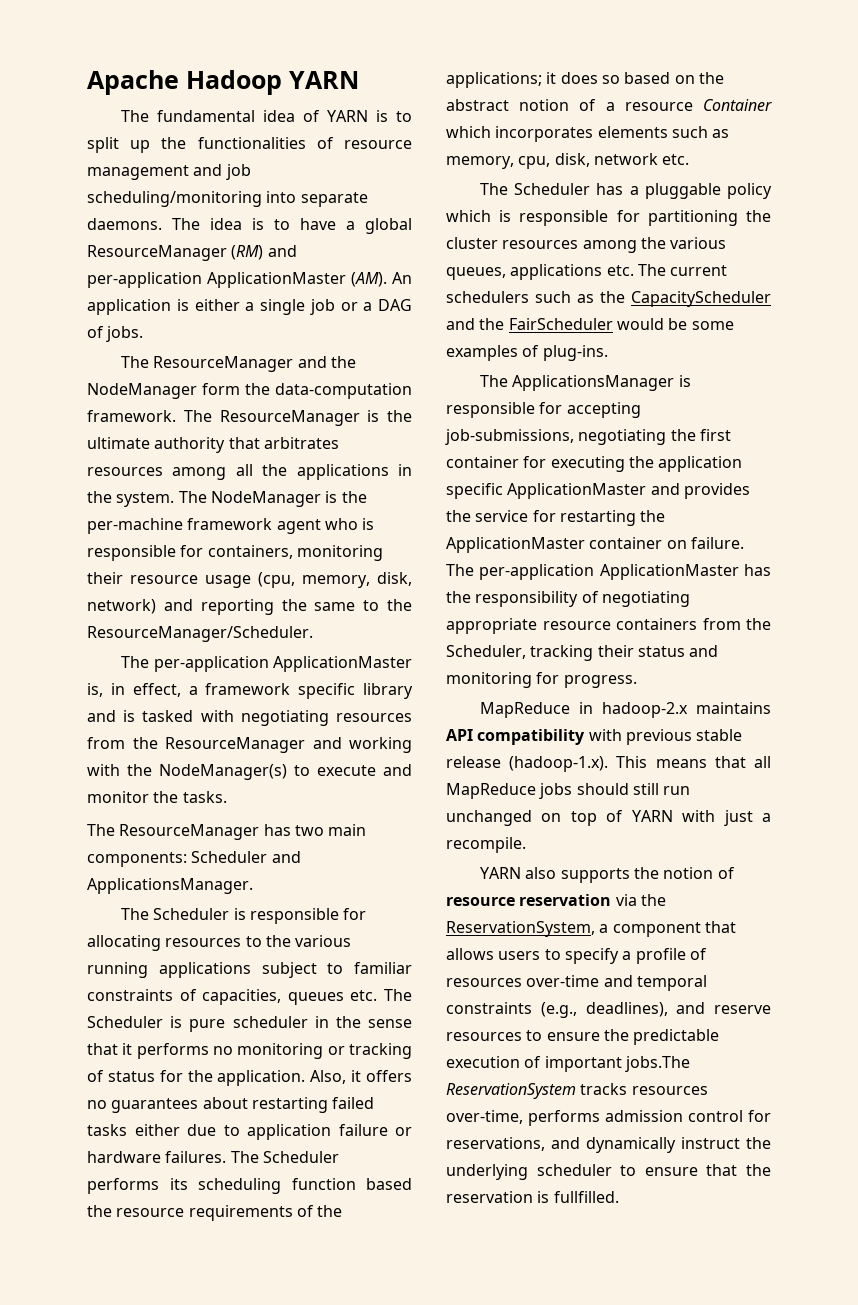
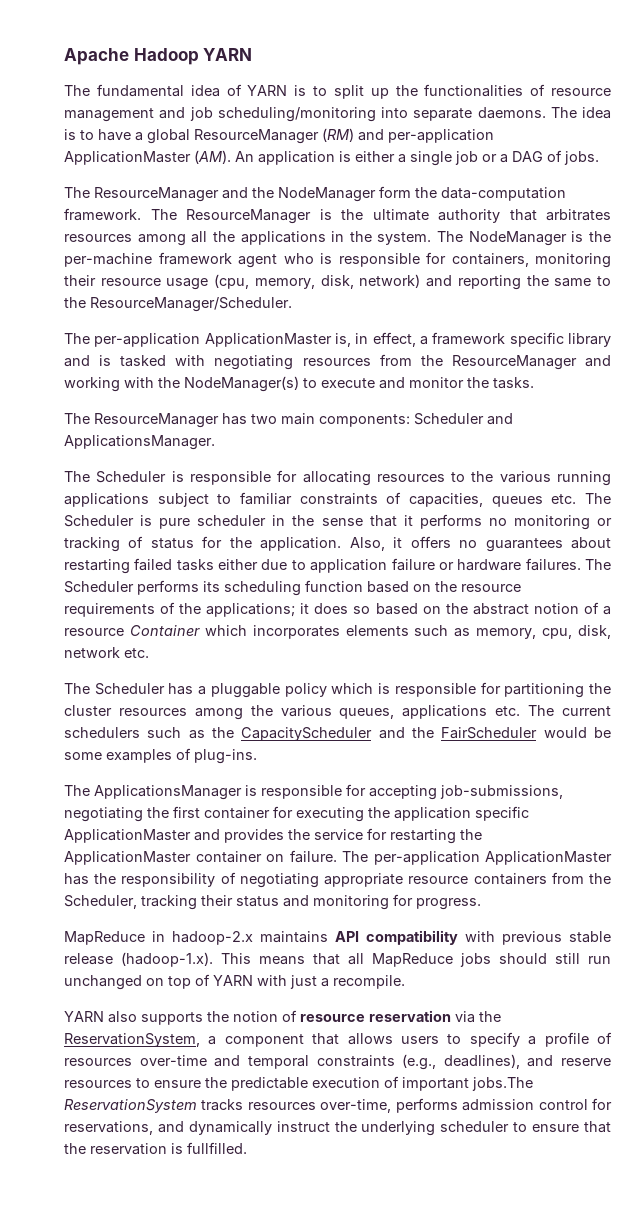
- The Scheduler performs its scheduling function based the resource requirements of the applications; it does so based on the abstract notion of a resource Container which incorporates elements such as memory, cpu, disk, network etc.
+ The Scheduler performs its scheduling function based on the resource requirements of the applications; it does so based on the abstract notion of a resource Container which incorporates elements such as memory, cpu, disk, network etc.

